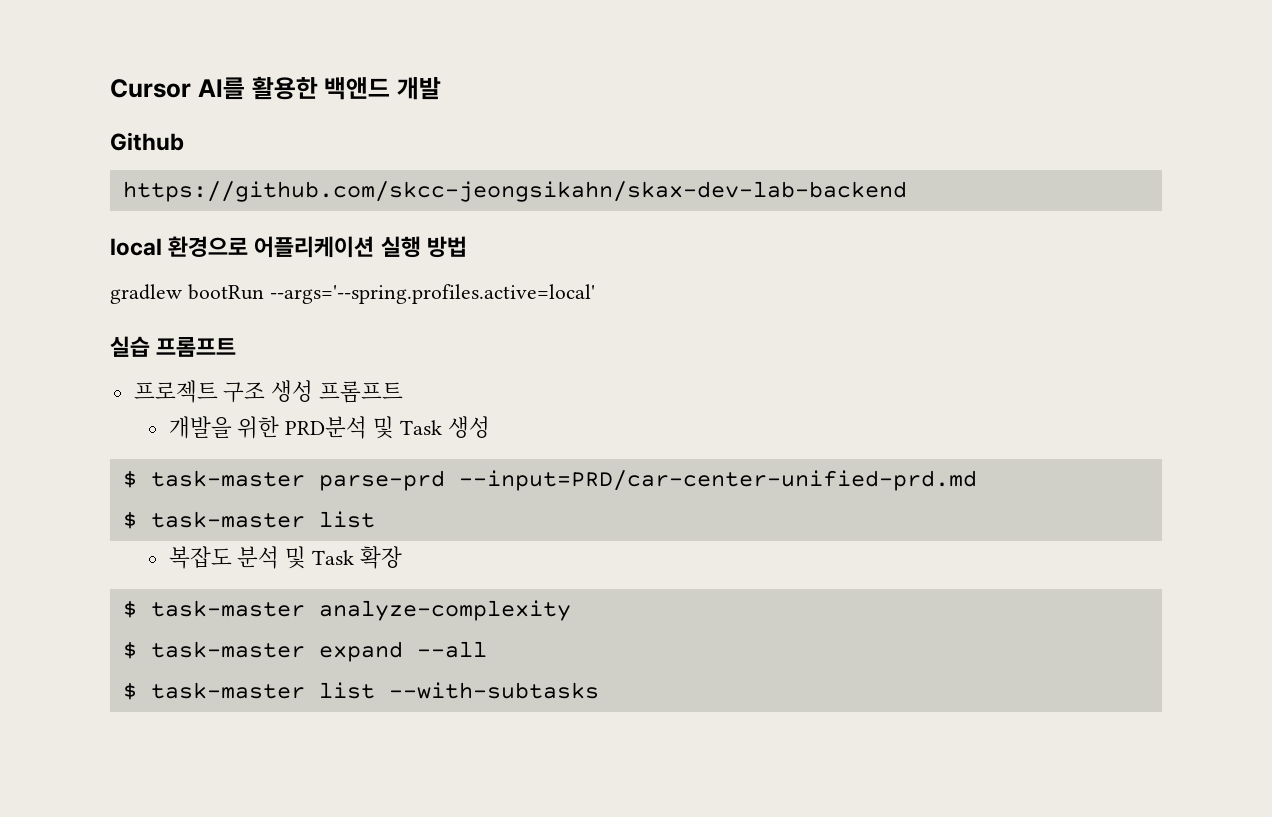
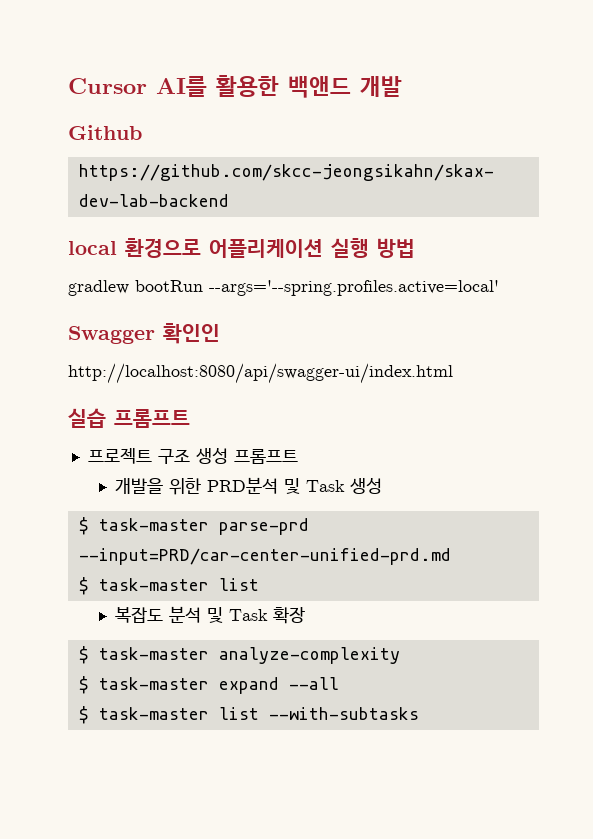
+ Swagger 확인인
+ http://localhost:8080/api/swagger-ui/index.html

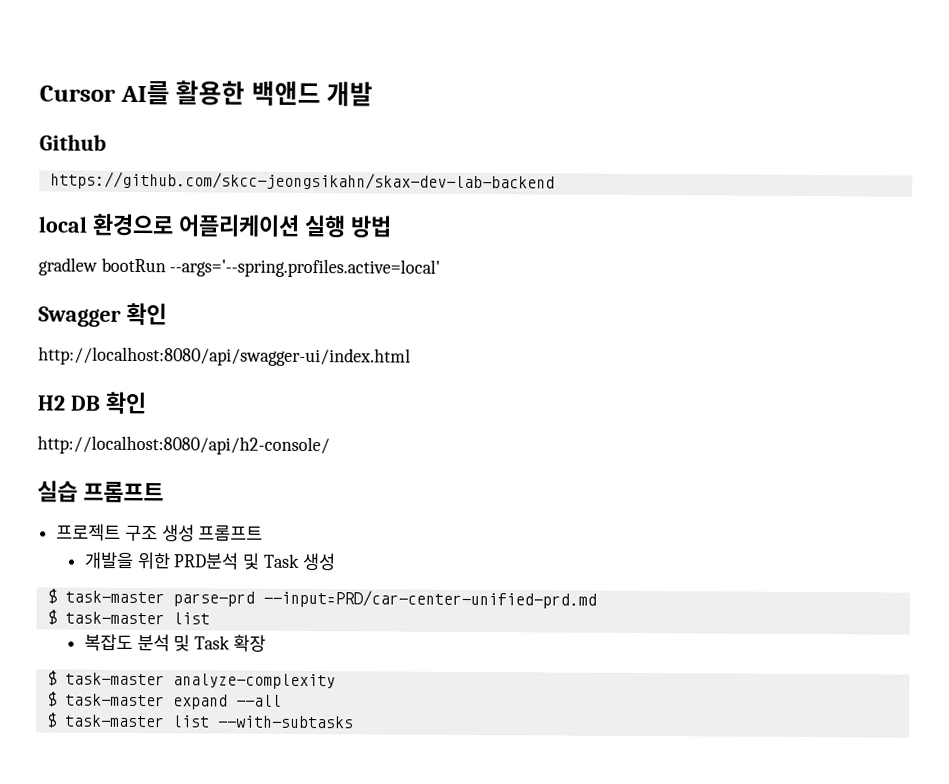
- Swagger 확인인
+ Swagger 확인
+ H2 DB 확인
+ http://localhost:8080/api/h2-console/

